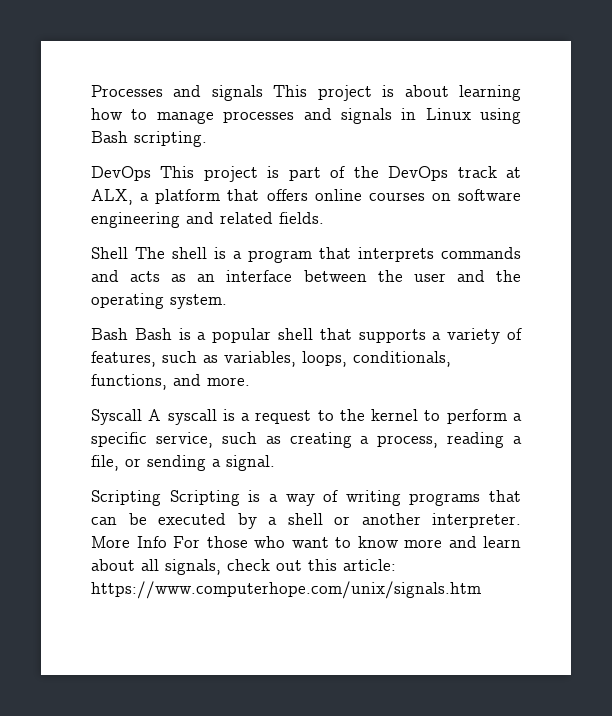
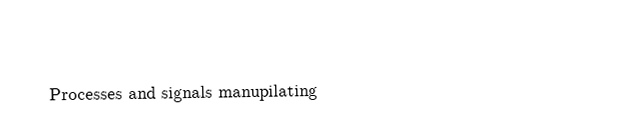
- Processes and signals This project is about learning how to manage processes and signals in Linux using Bash scripting.
- DevOps This project is part of the DevOps track at ALX, a platform that offers online courses on software engineering and related fields.
- Shell The shell is a program that interprets commands and acts as an interface between the user and the operating system.
- Bash Bash is a popular shell that supports a variety of features, such as variables, loops, conditionals, functions, and more.
- Syscall A syscall is a request to the kernel to perform a specific service, such as creating a process, reading a file, or sending a signal.
- Scripting Scripting is a way of writing programs that can be executed by a shell or another interpreter. More Info For those who want to know more and learn about all signals, check out this article: https://www.computerhope.com/unix/signals.htm
+ Processes and signals manupilating

